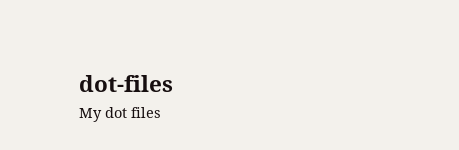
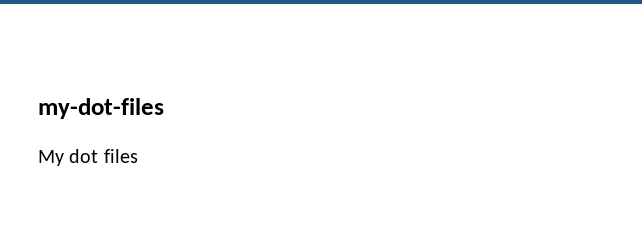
- dot-files
+ my-dot-files

